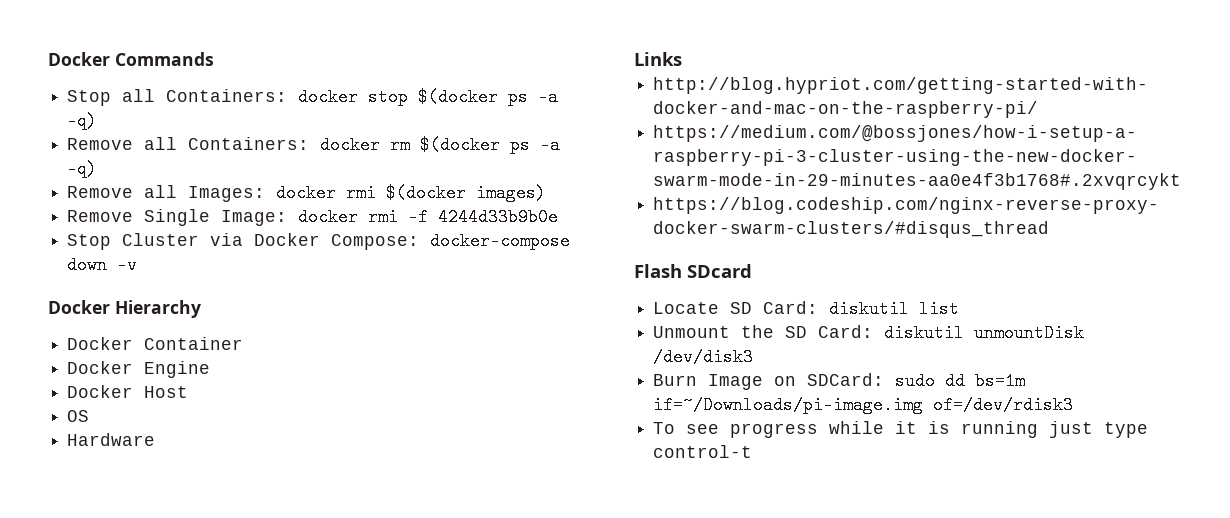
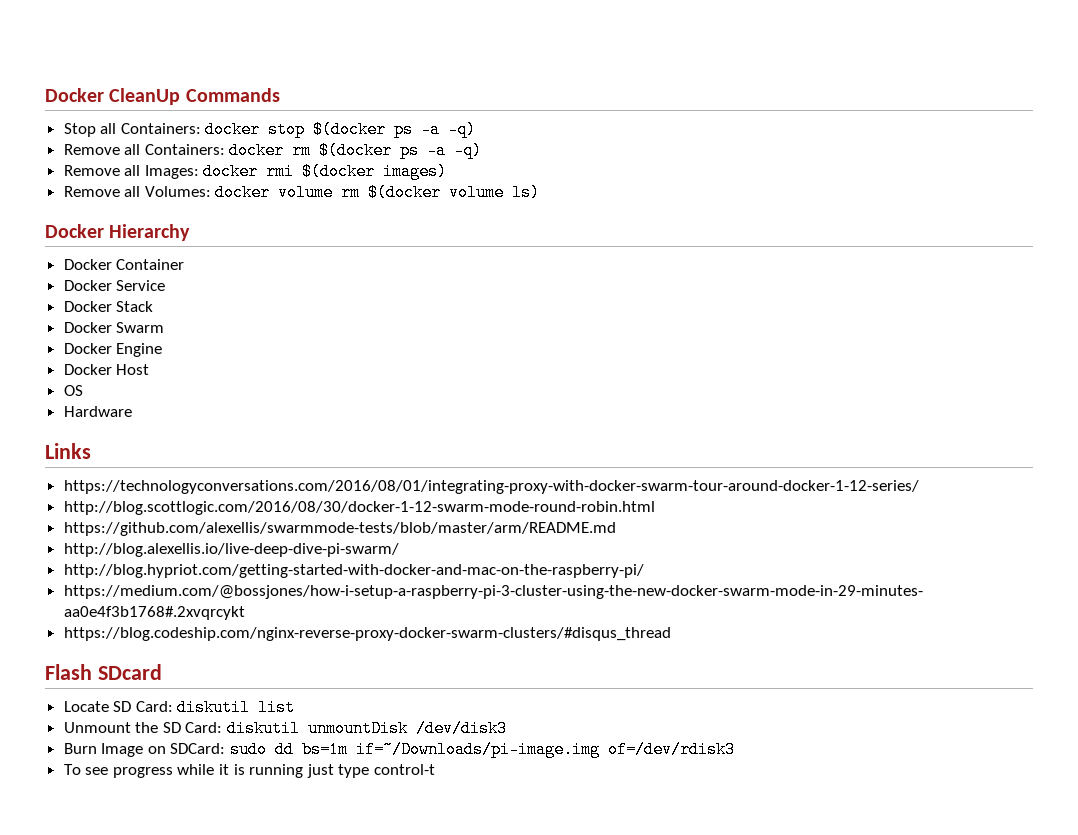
- Docker Commands
+ Docker CleanUp Commands
- Remove Single Image: docker rmi -f 4244d33b9b0e
- Stop Cluster via Docker Compose: docker-compose down -v
+ Remove all Volumes: docker volume rm $(docker volume ls)
  Docker Hierarchy
  Docker Container
+ Docker Service
+ Docker Stack
+ Docker Swarm
+ https://technologyconversations.com/2016/08/01/integrating-proxy-with-docker-swarm-tour-around-docker-1-12-series/
+ http://blog.scottlogic.com/2016/08/30/docker-1-12-swarm-mode-round-robin.html
+ https://github.com/alexellis/swarmmode-tests/blob/master/arm/README.md
+ http://blog.alexellis.io/live-deep-dive-pi-swarm/

